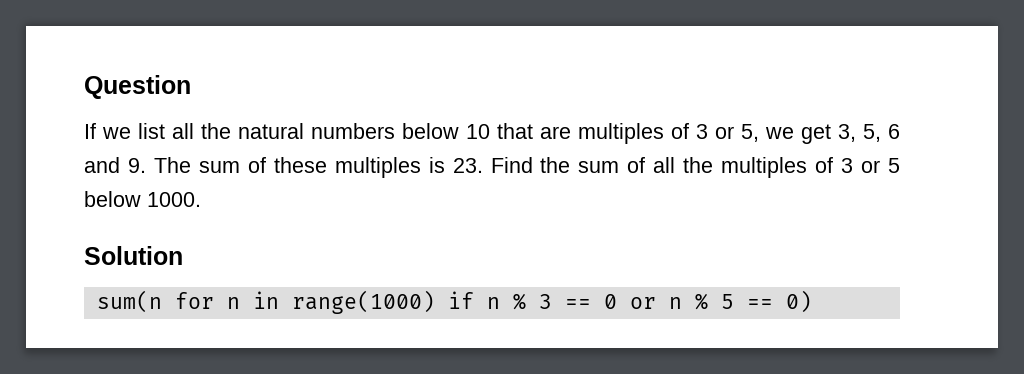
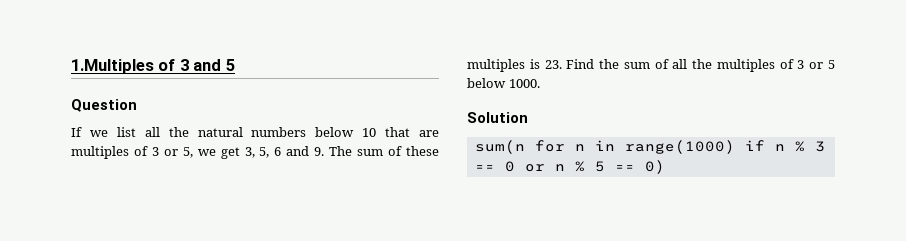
+ 1.Multiples of 3 and 5

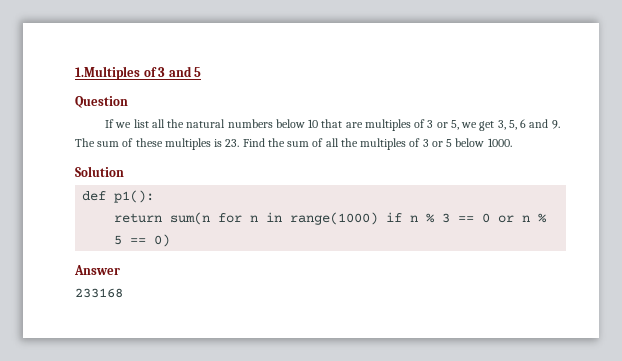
- sum(n for n in range(1000) if n % 3 == 0 or n % 5 == 0)
+ def p1():
+ return sum(n for n in range(1000) if n % 3 == 0 or n % 5 == 0)
+ Answer
+ 233168

